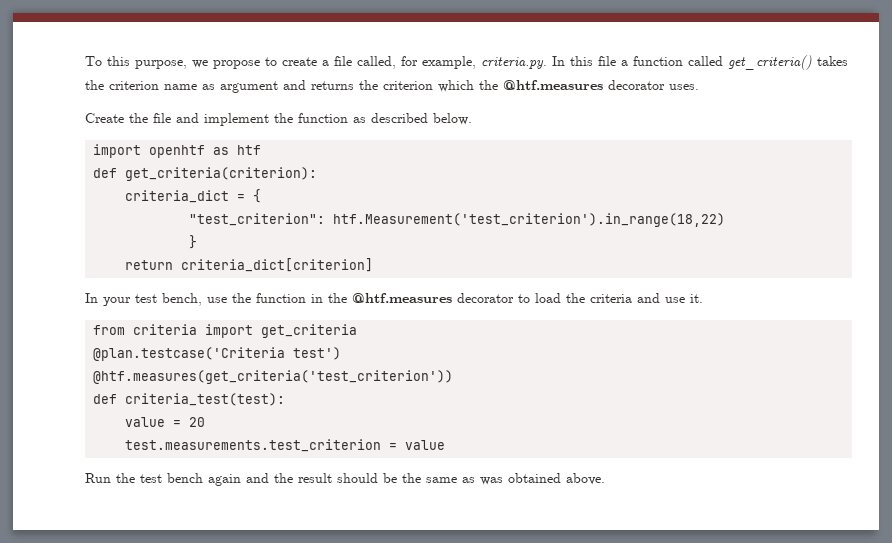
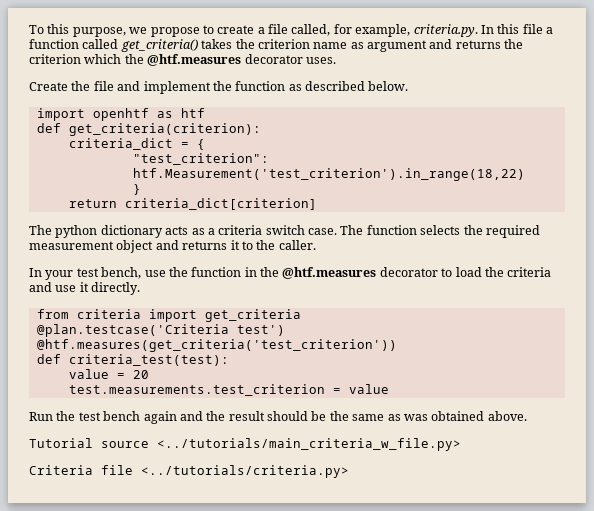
+ The python dictionary acts as a criteria switch case. The function selects the required measurement object and returns it to the caller.
- In your test bench, use the function in the @htf.measures decorator to load the criteria and use it.
+ In your test bench, use the function in the @htf.measures decorator to load the criteria and use it directly.
+ Tutorial source <../tutorials/main_criteria_w_file.py>
+ Criteria file <../tutorials/criteria.py>

